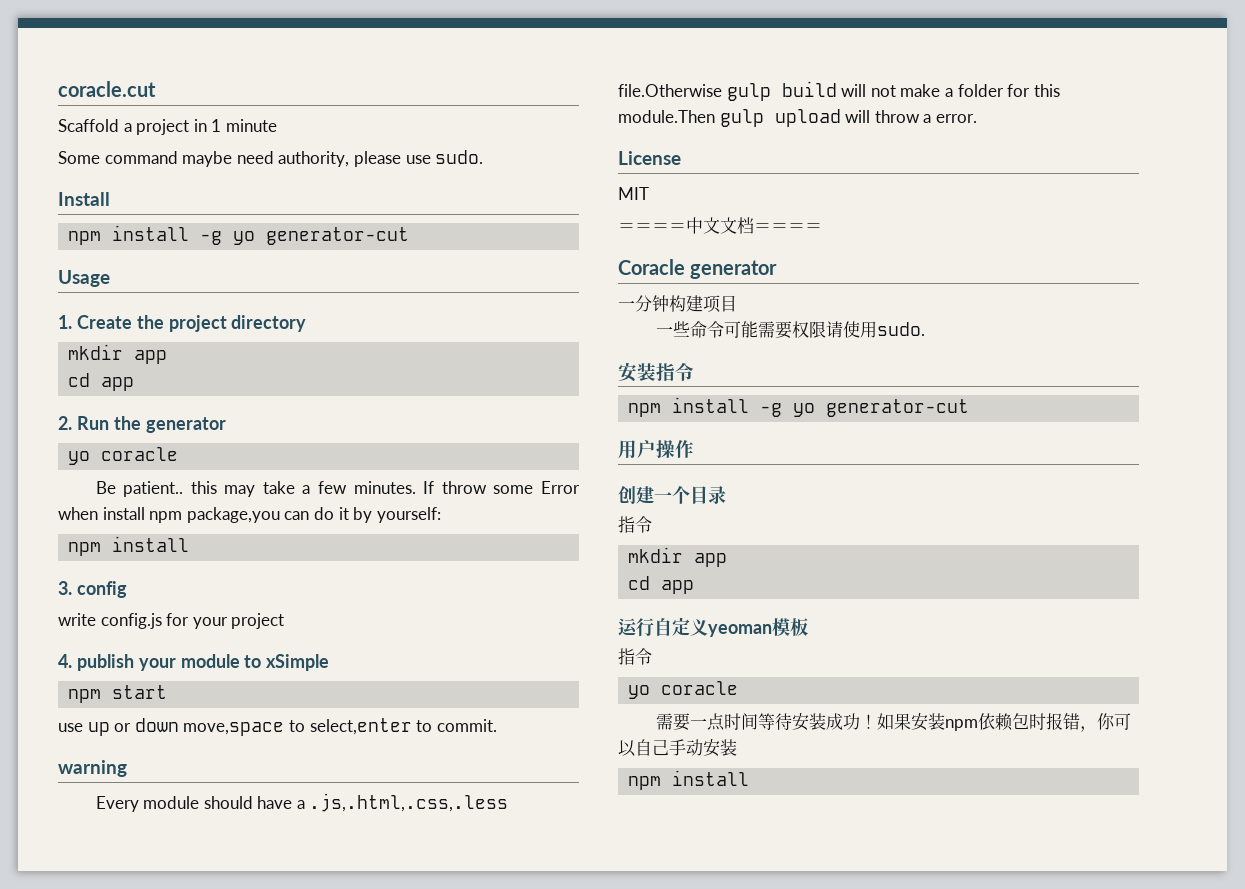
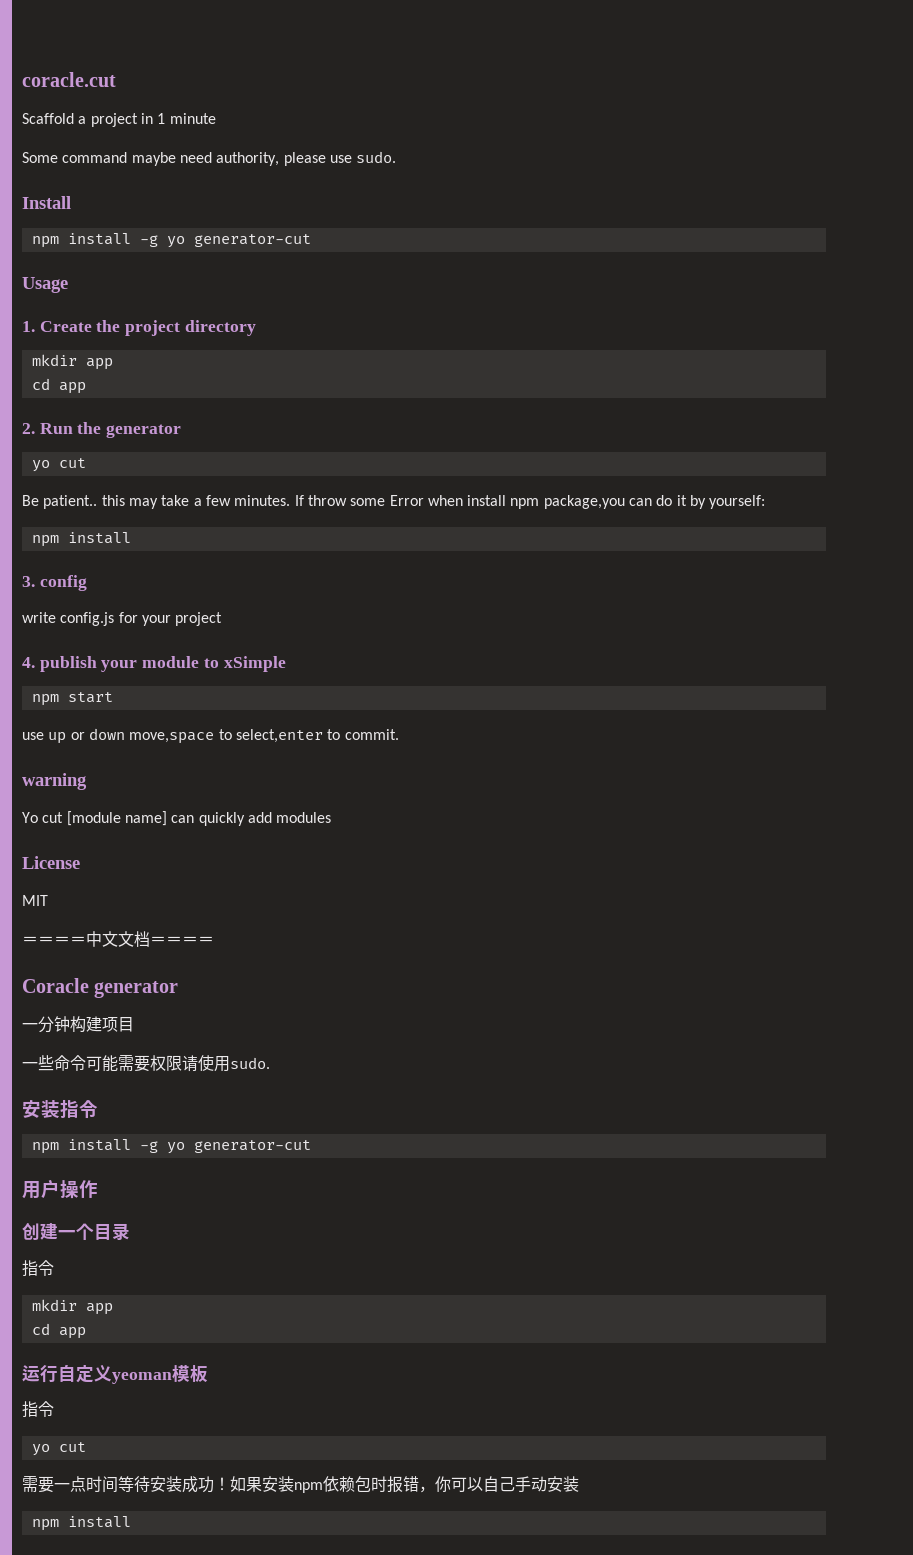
  2. Run the generator
- yo coracle
+ yo cut
- Every module should have a .js,.html,.css,.less file.Otherwise gulp build will not make a folder for this module.Then gulp upload will throw a error.
+ Yo cut [module name] can quickly add modules
  运行自定义yeoman模板
  指令
- yo coracle
+ yo cut

